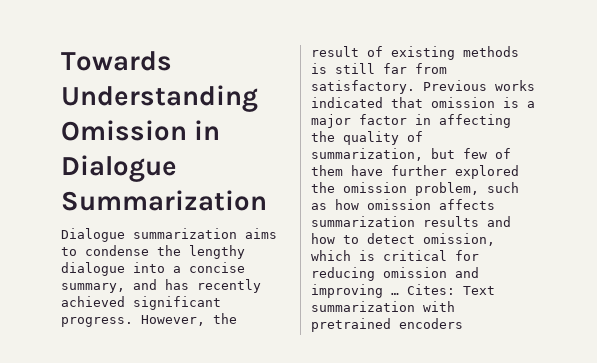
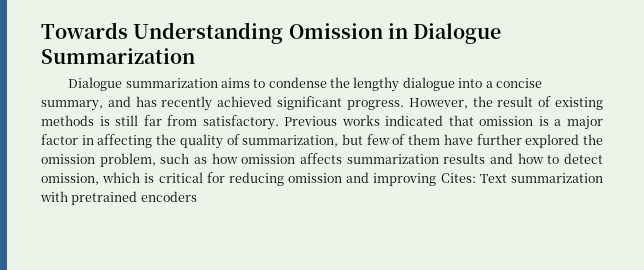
- Previous works indicated that omission is a major factor in affecting the quality of summarization, but few of them have further explored the omission problem, such as how omission affects summarization results and how to detect omission, which is critical for reducing omission and improving … Cites: Text summarization with pretrained encoders
+ Previous works indicated that omission is a major factor in affecting the quality of summarization, but few of them have further explored the omission problem, such as how omission affects summarization results and how to detect omission, which is critical for reducing omission and improving Cites: Text summarization with pretrained encoders

